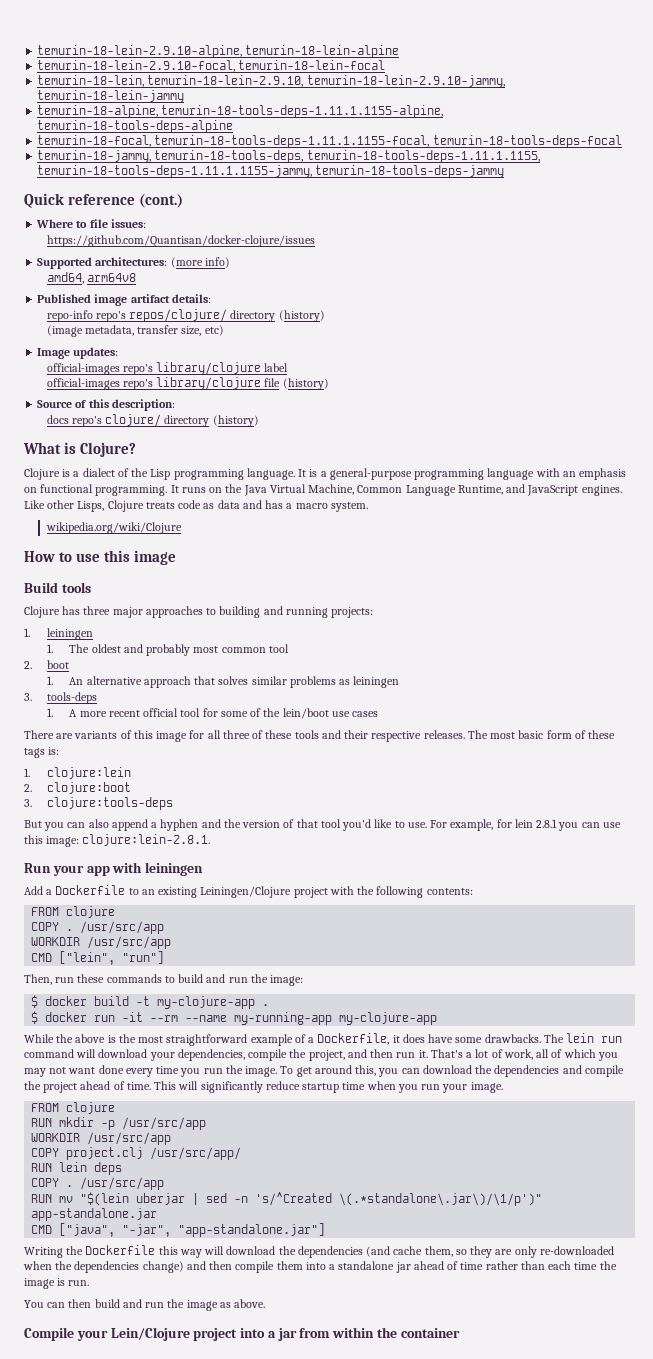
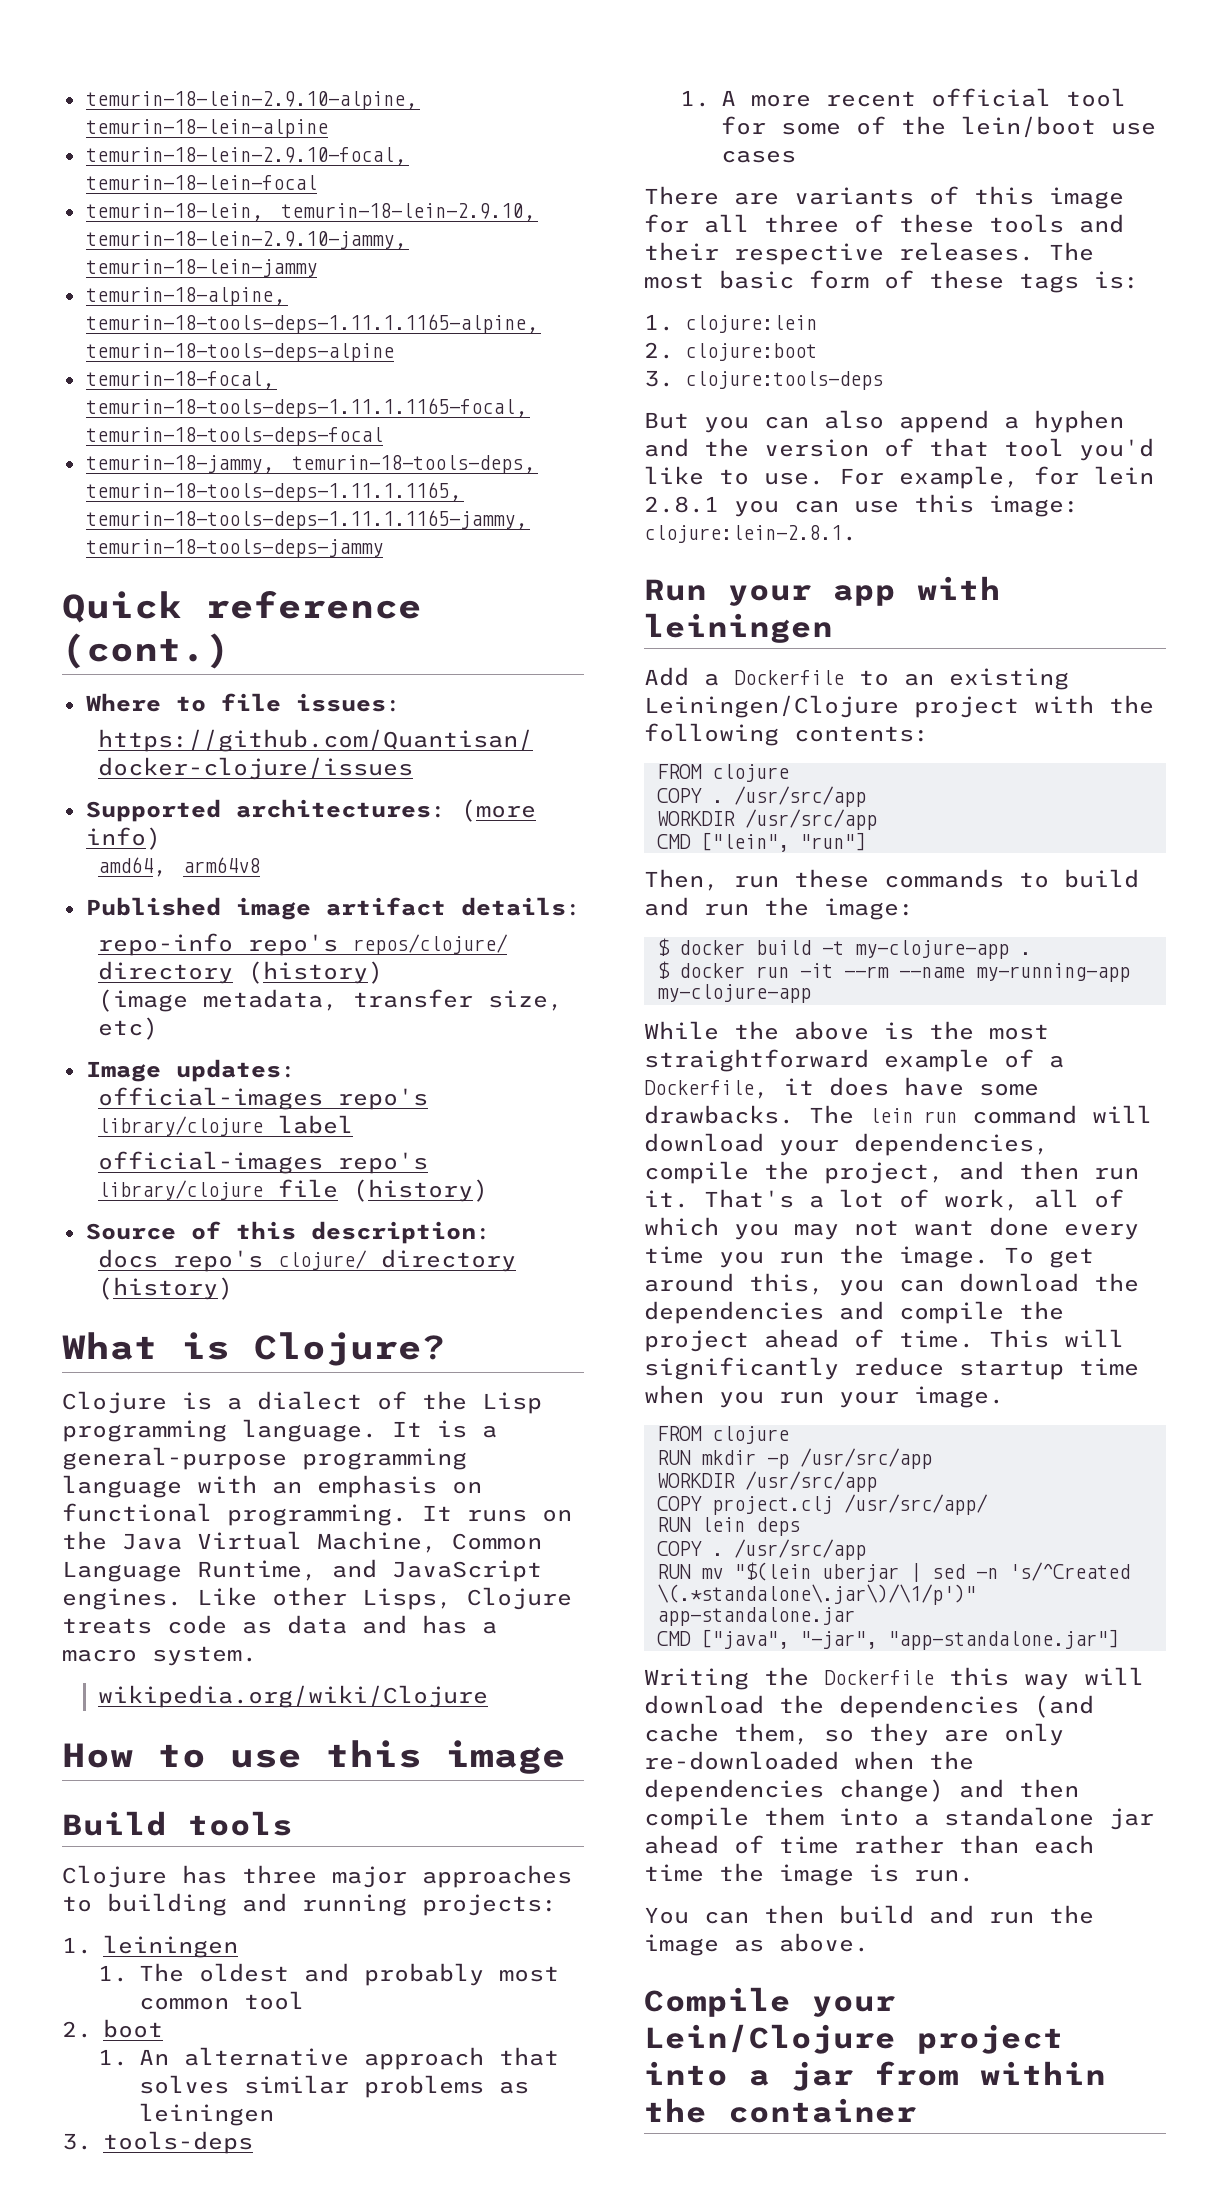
- temurin-18-alpine, temurin-18-tools-deps-1.11.1.1155-alpine, temurin-18-tools-deps-alpine
+ temurin-18-alpine, temurin-18-tools-deps-1.11.1.1165-alpine, temurin-18-tools-deps-alpine
- temurin-18-focal, temurin-18-tools-deps-1.11.1.1155-focal, temurin-18-tools-deps-focal
+ temurin-18-focal, temurin-18-tools-deps-1.11.1.1165-focal, temurin-18-tools-deps-focal
- temurin-18-jammy, temurin-18-tools-deps, temurin-18-tools-deps-1.11.1.1155, temurin-18-tools-deps-1.11.1.1155-jammy, temurin-18-tools-deps-jammy
+ temurin-18-jammy, temurin-18-tools-deps, temurin-18-tools-deps-1.11.1.1165, temurin-18-tools-deps-1.11.1.1165-jammy, temurin-18-tools-deps-jammy

